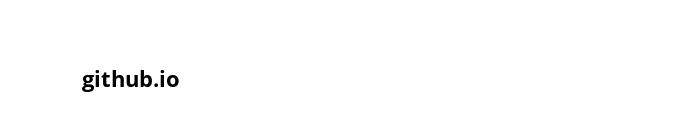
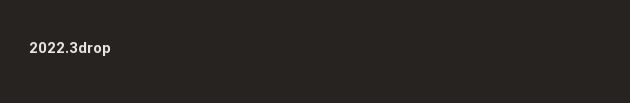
- github.io
+ 2022.3drop

